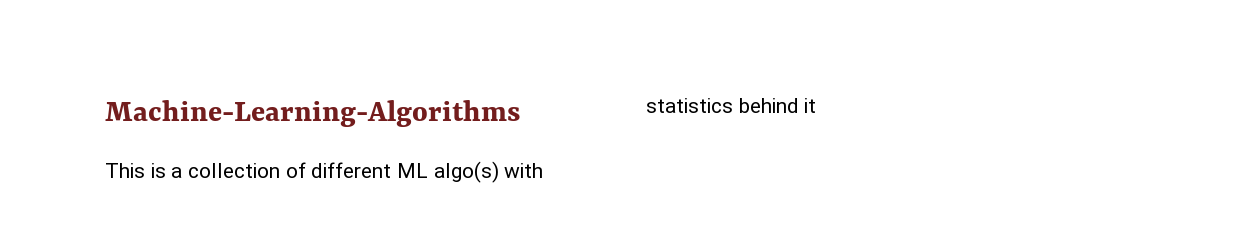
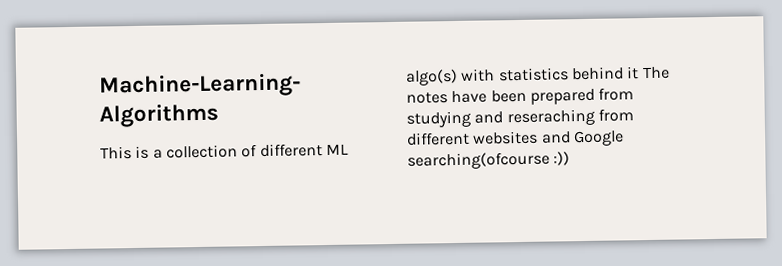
- This is a collection of different ML algo(s) with statistics behind it
+ This is a collection of different ML algo(s) with statistics behind it The notes have been prepared from studying and reseraching from different websites and Google searching(ofcourse :))

